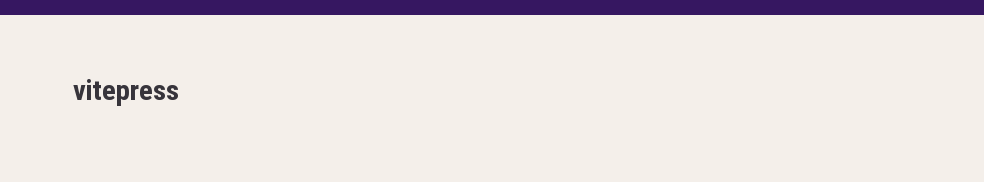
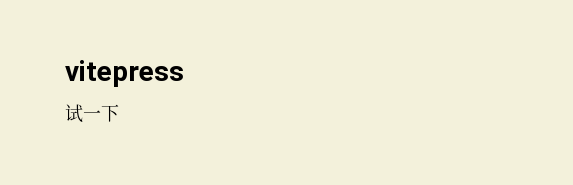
+ 试一下

